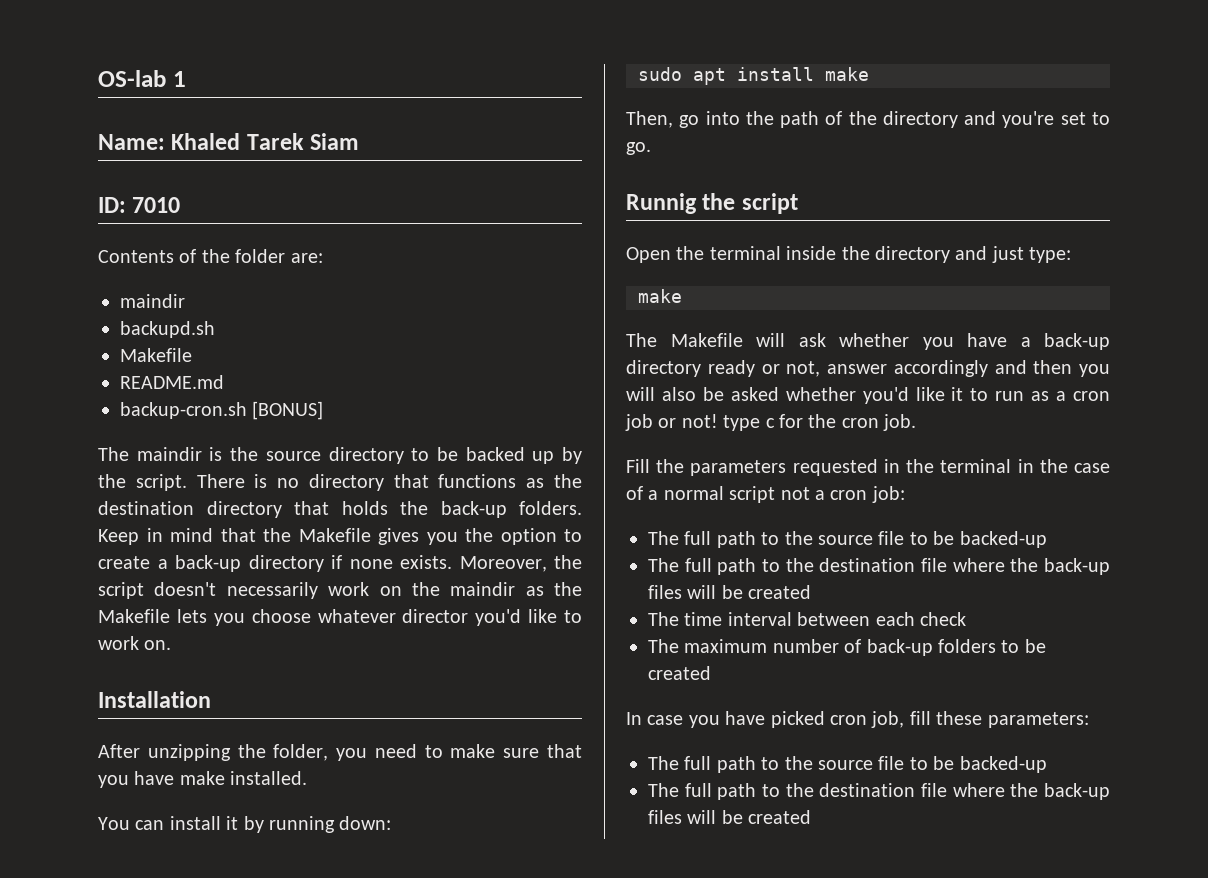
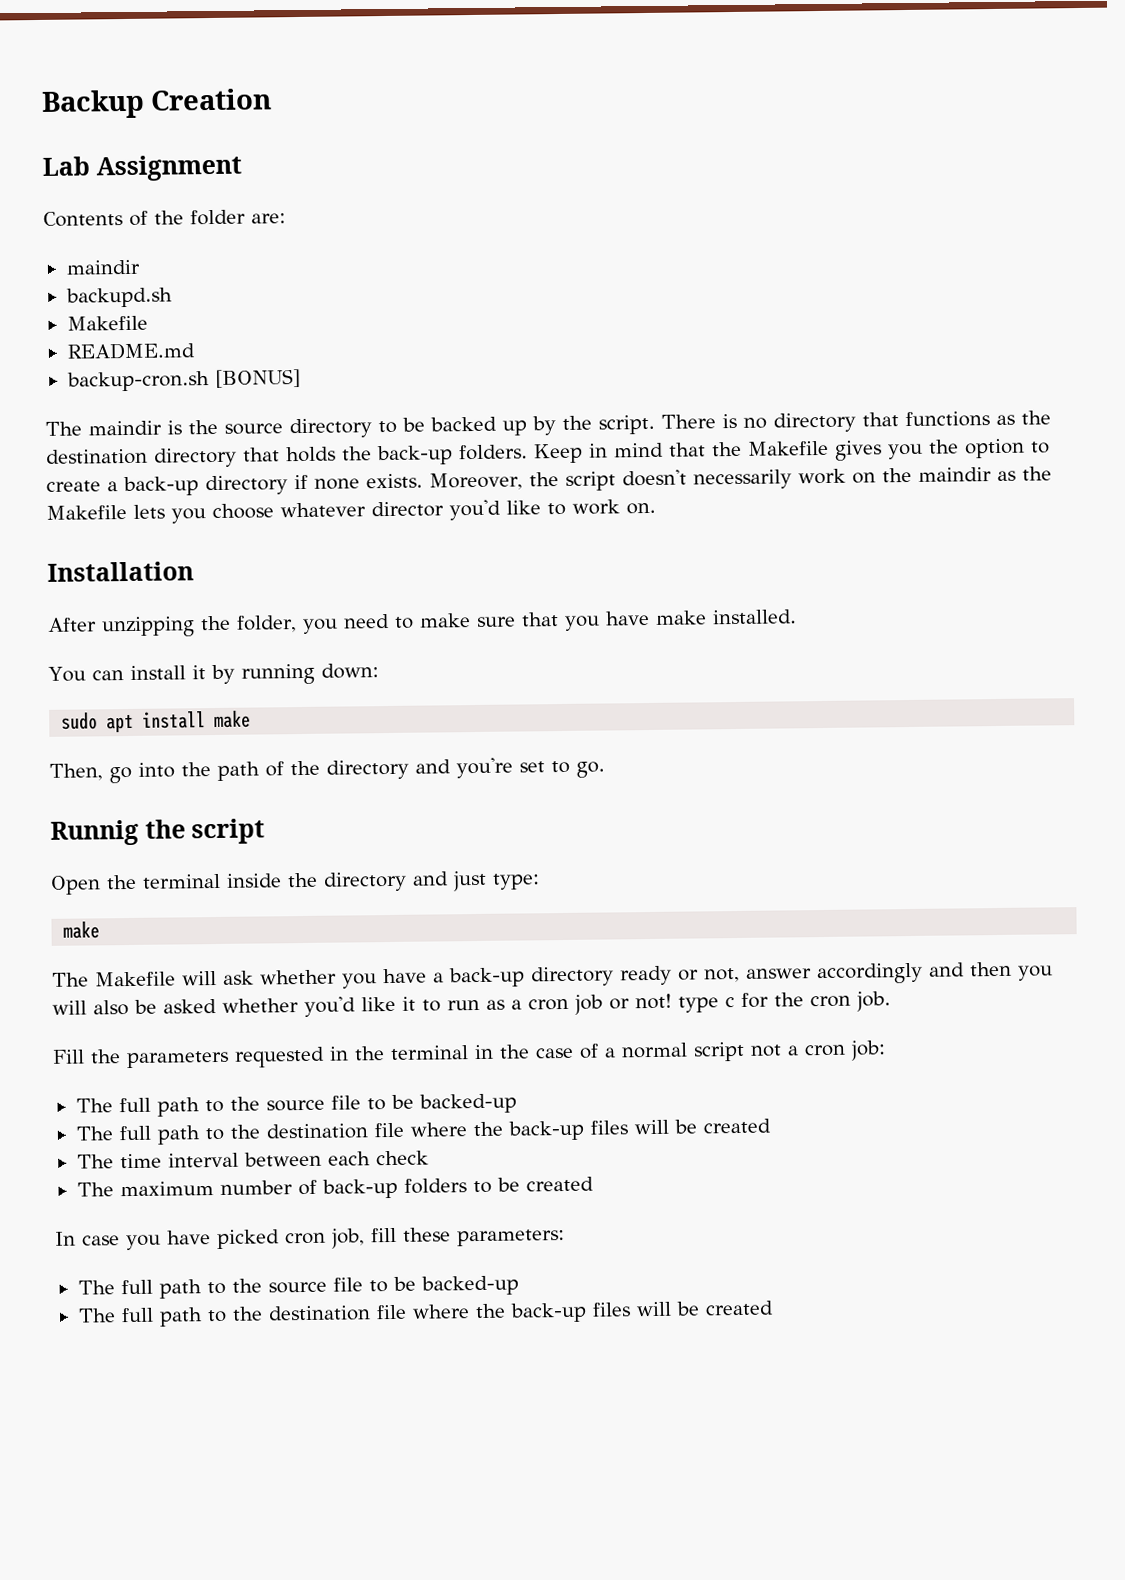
- OS-lab 1
- Name: Khaled Tarek Siam
- ID: 7010
+ Backup Creation
+ Lab Assignment

